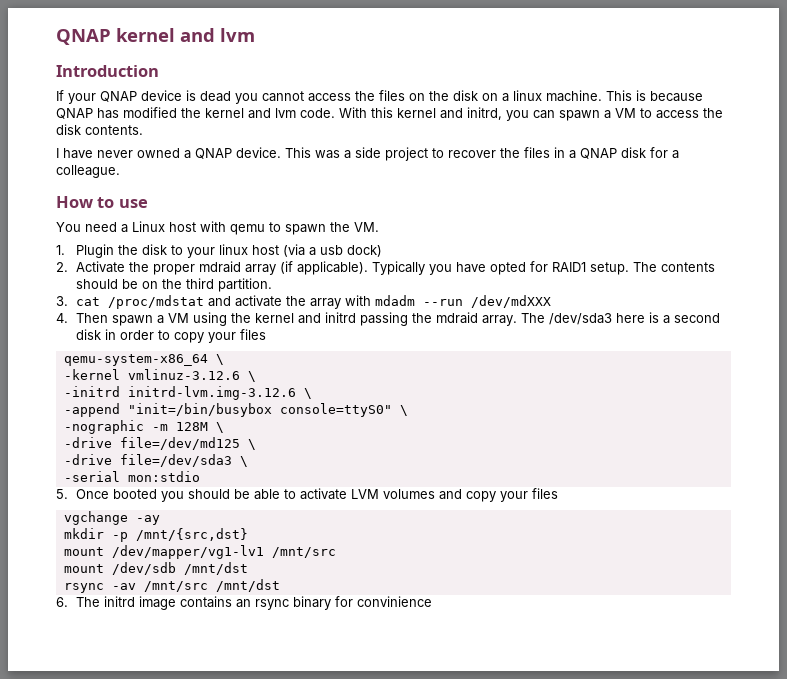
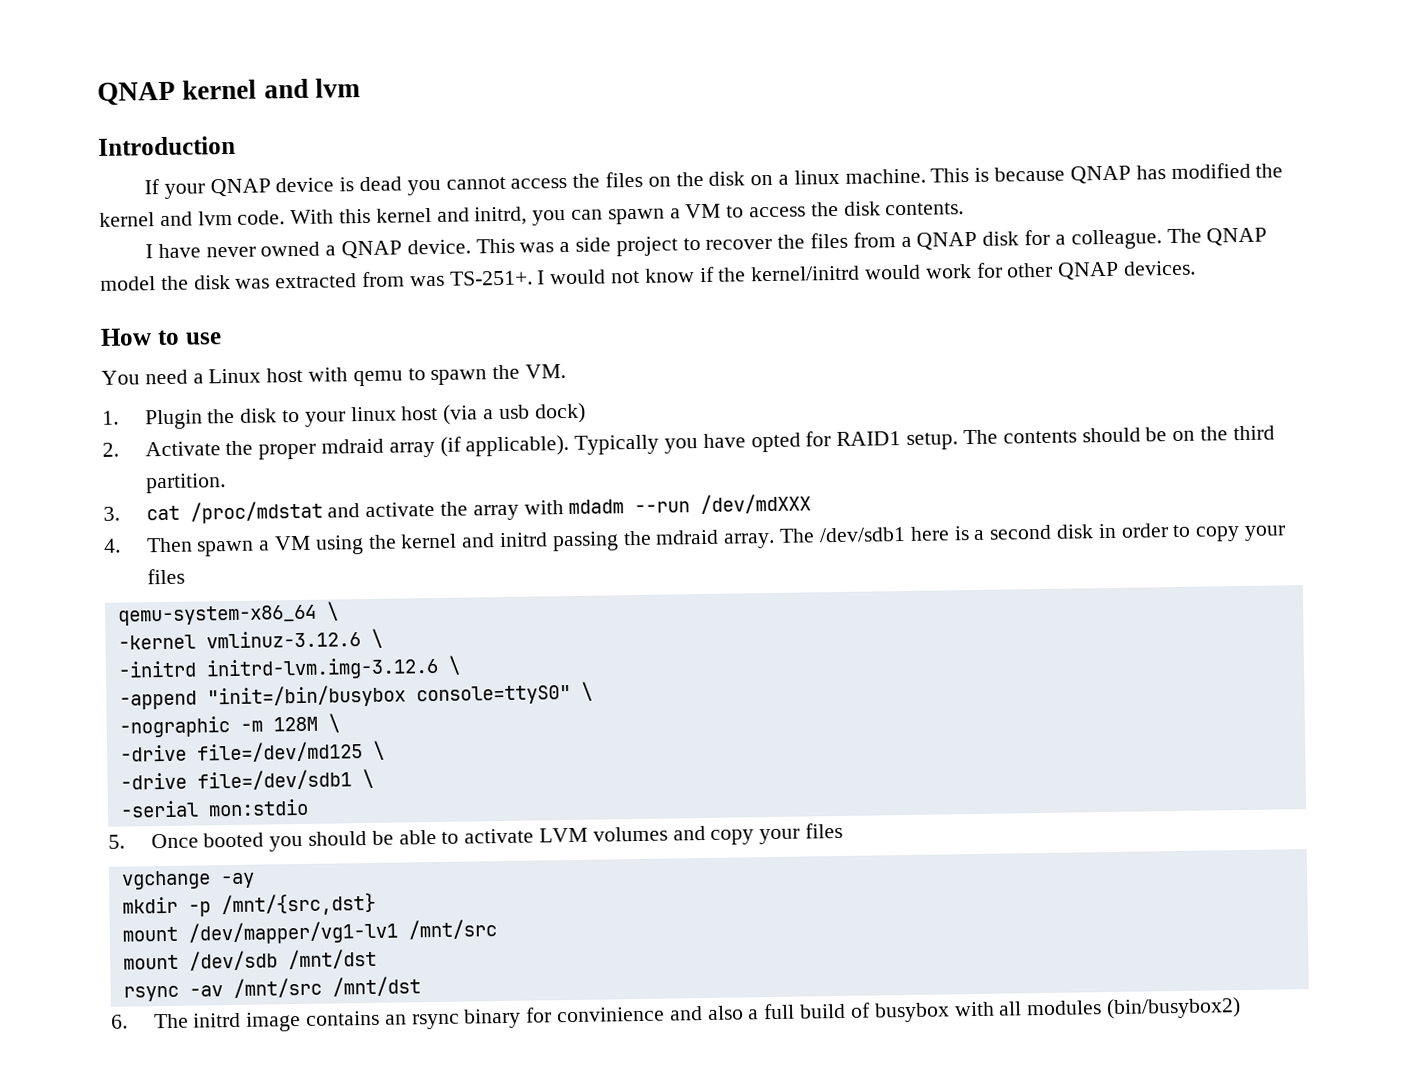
- This was a side project to recover the files in a QNAP disk for a colleague.
+ This was a side project to recover the files from a QNAP disk for a colleague. The QNAP model the disk was extracted from was TS-251+. I would not know if the kernel/initrd would work for other QNAP devices.
- The /dev/sda3 here is a second disk in order to copy your files
+ The /dev/sdb1 here is a second disk in order to copy your files
- -drive file=/dev/sda3 \
+ -drive file=/dev/sdb1 \
- 6. The initrd image contains an rsync binary for convinience
+ 6. The initrd image contains an rsync binary for convinience and also a full build of busybox with all modules (bin/busybox2)

